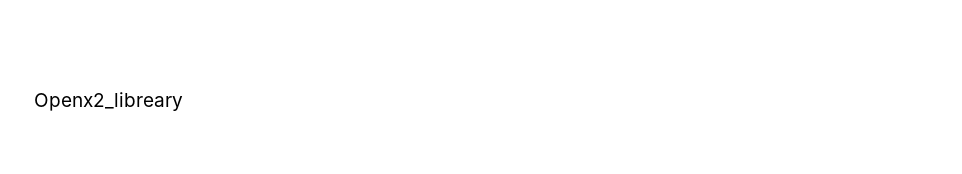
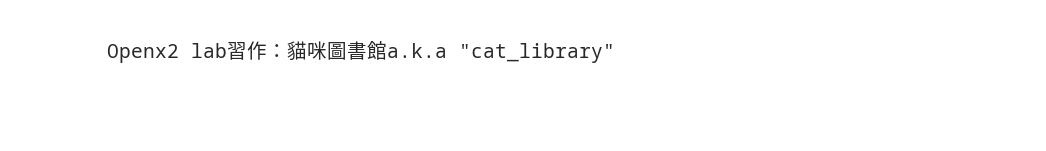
- Openx2_libreary
+ Openx2 lab習作：貓咪圖書館a.k.a "cat_library"

